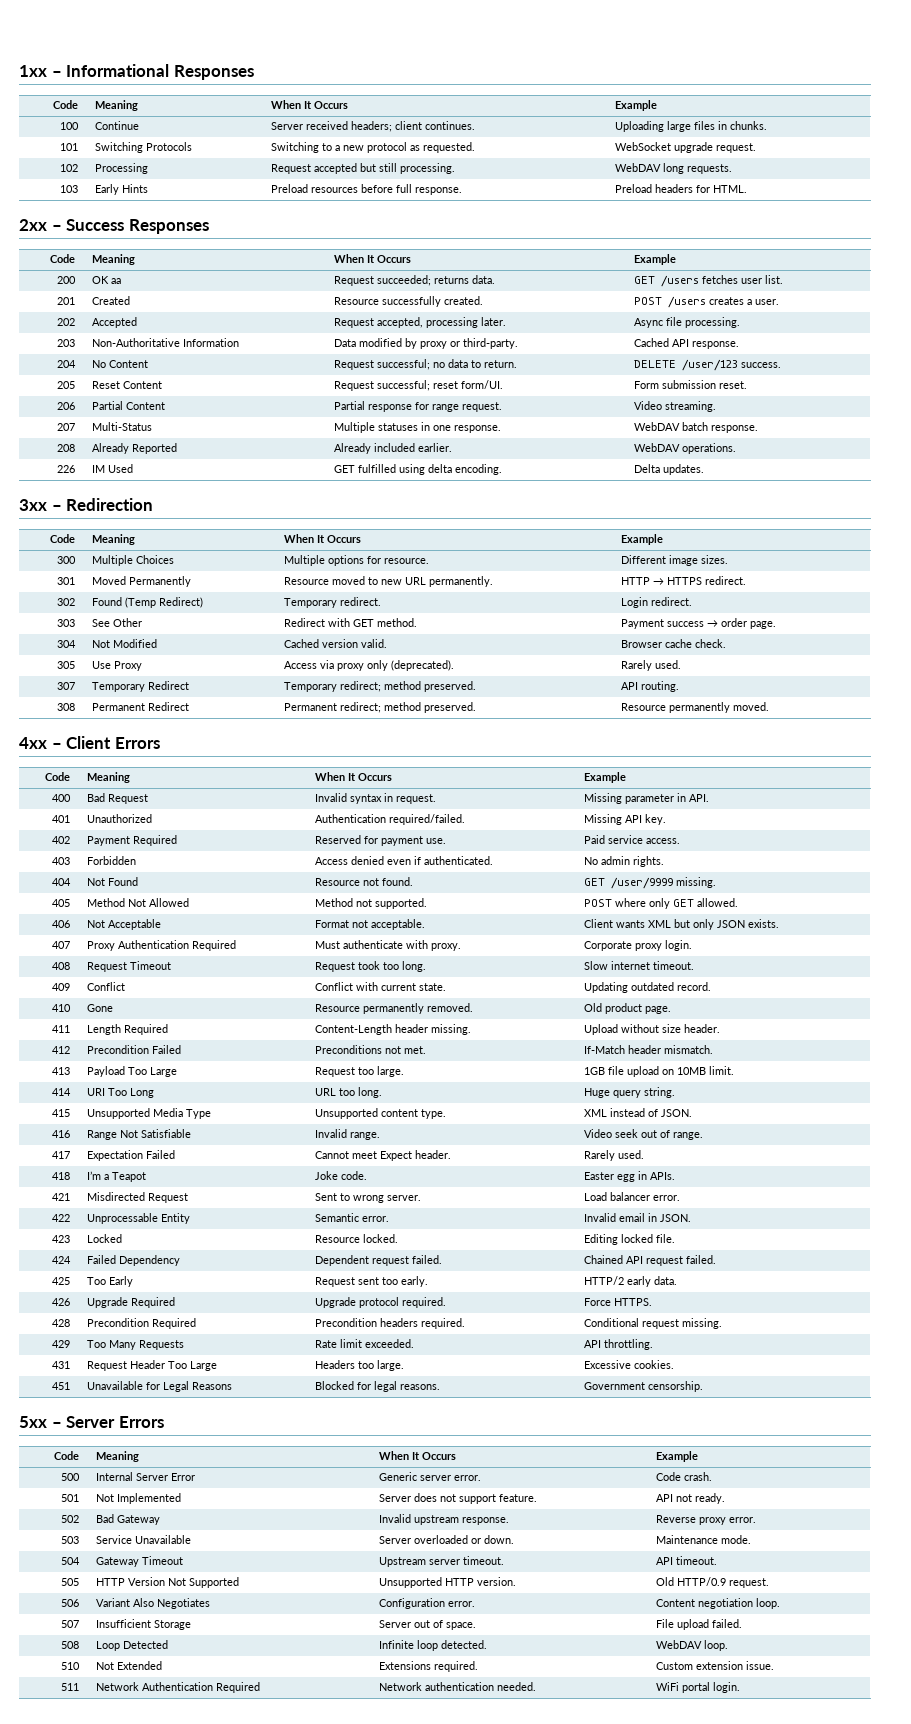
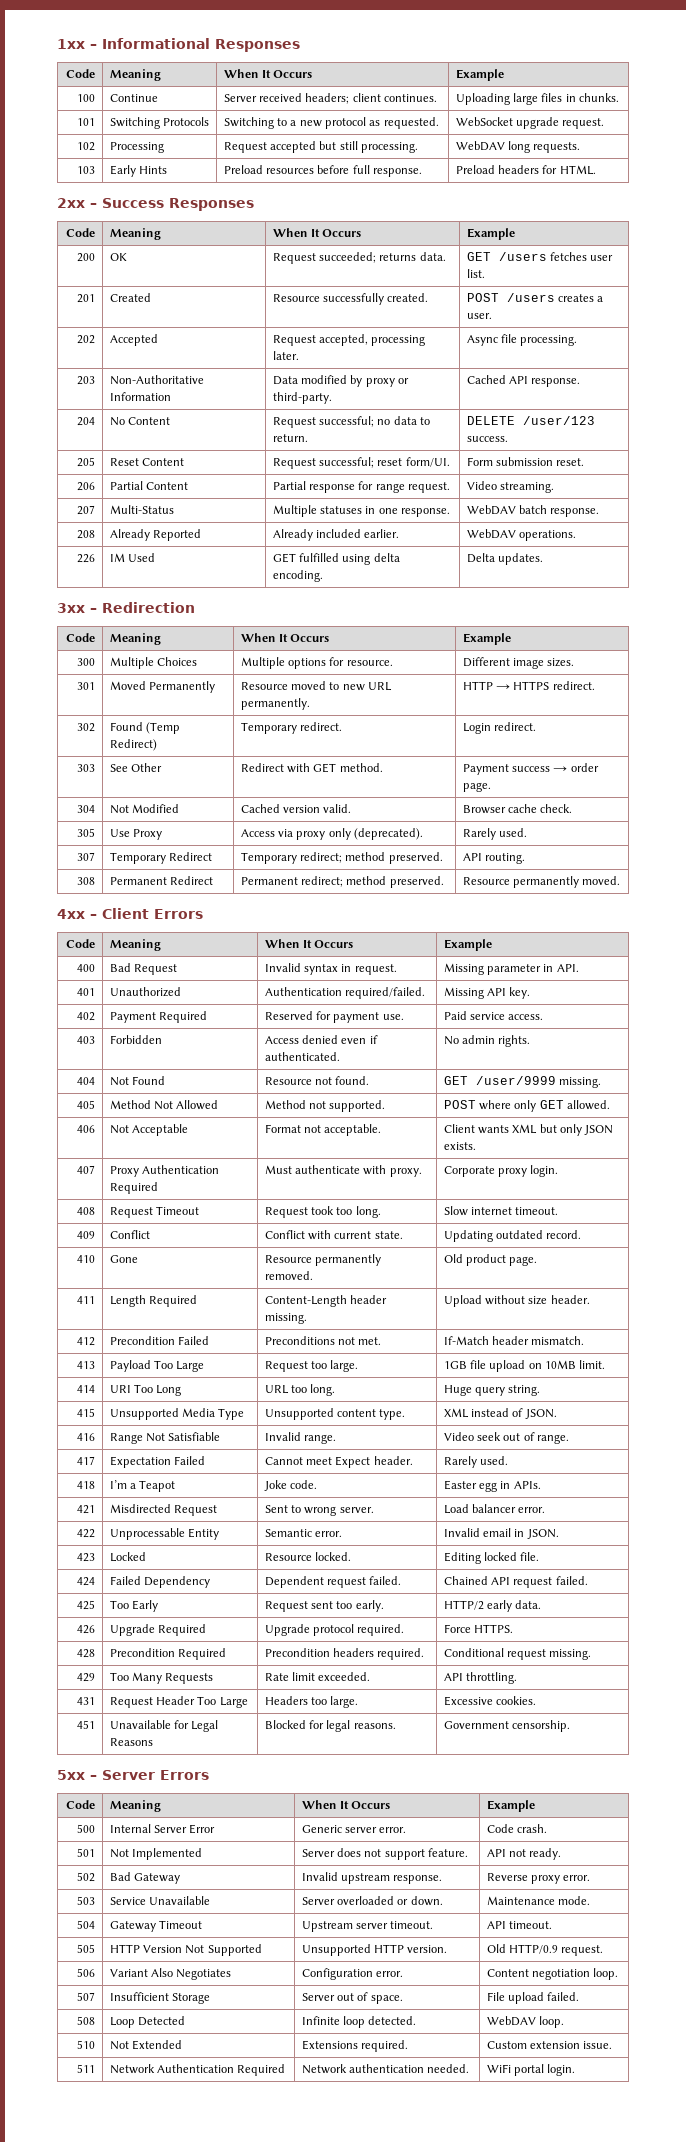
- 200 | OK aa | Request succeeded; returns data. | GET /users fetches user list.
+ 200 | OK | Request succeeded; returns data. | GET /users fetches user list.

